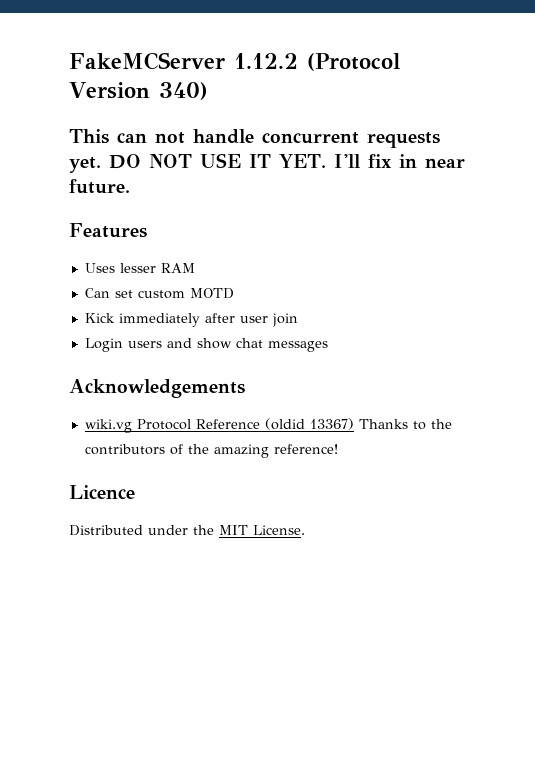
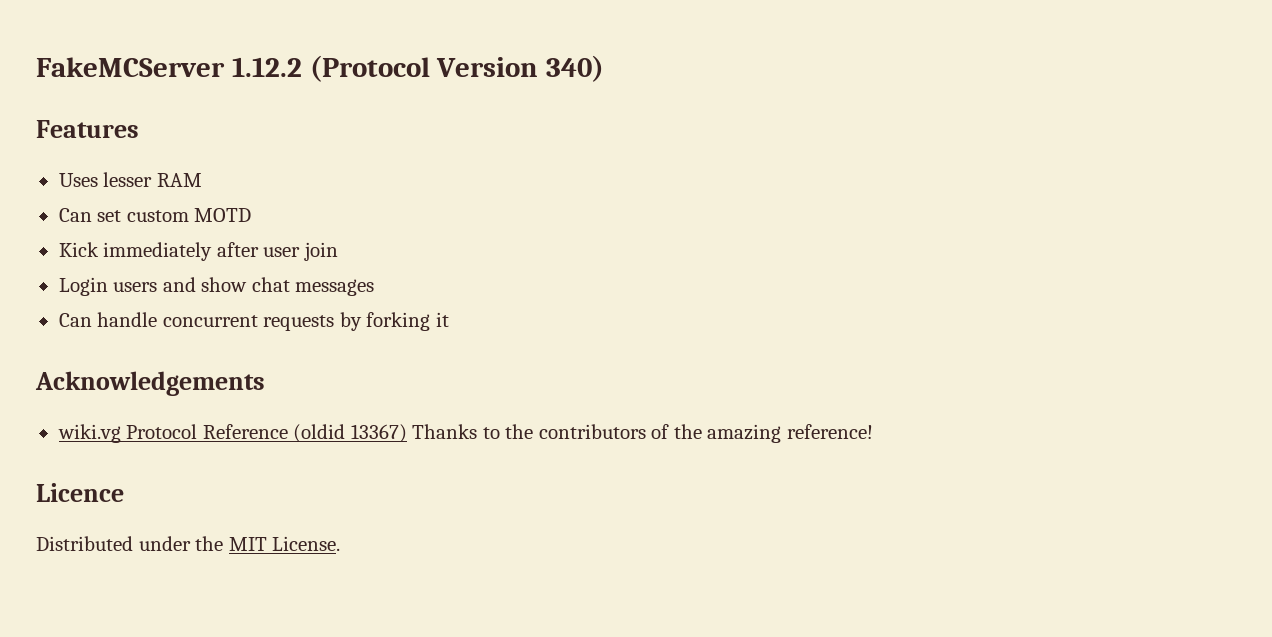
- This can not handle concurrent requests yet. DO NOT USE IT YET. I'll fix in near future.
+ Can handle concurrent requests by forking it

